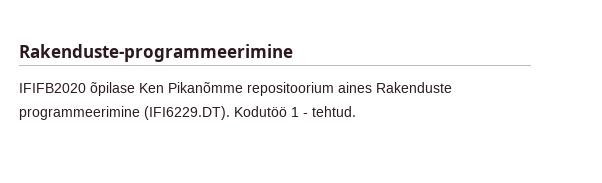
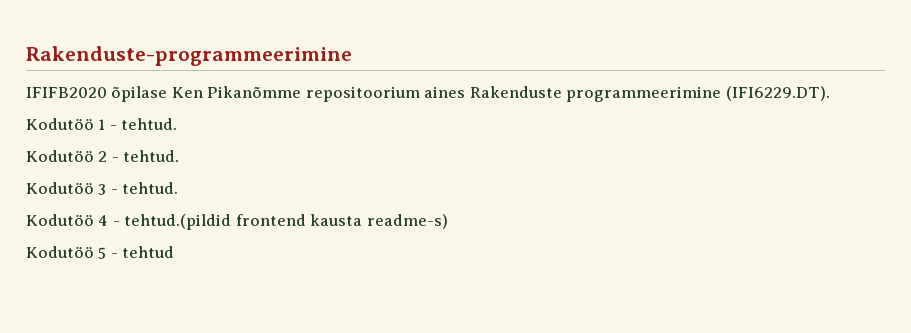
- IFIFB2020 õpilase Ken Pikanõmme repositoorium aines Rakenduste programmeerimine (IFI6229.DT). Kodutöö 1 - tehtud.
+ IFIFB2020 õpilase Ken Pikanõmme repositoorium aines Rakenduste programmeerimine (IFI6229.DT).
+ Kodutöö 1 - tehtud.
+ Kodutöö 2 - tehtud.
+ Kodutöö 3 - tehtud.
+ Kodutöö 4 - tehtud.(pildid frontend kausta readme-s)
+ Kodutöö 5 - tehtud

